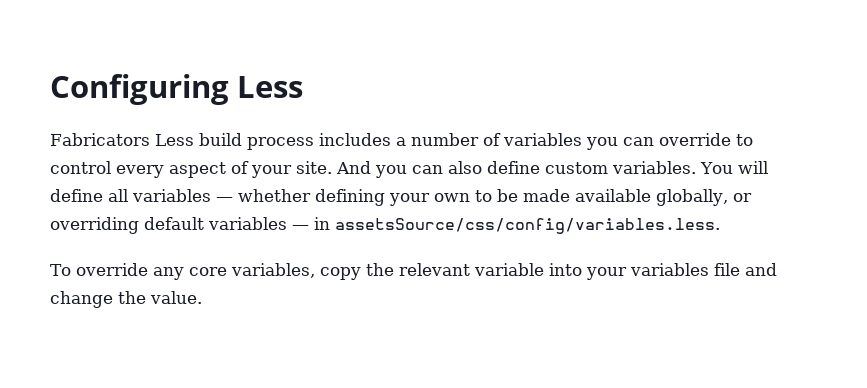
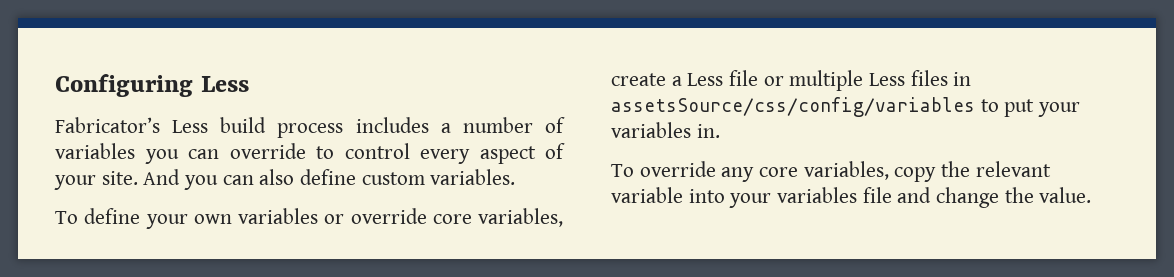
- Fabricators Less build process includes a number of variables you can override to control every aspect of your site.
+ Fabricator’s Less build process includes a number of variables you can override to control every aspect of your site.
- And you can also define custom variables. You will define all variables — whether defining your own to be made available globally, or overriding default variables — in assetsSource/css/config/variables.less.
+ And you can also define custom variables.
+ To define your own variables or override core variables, create a Less file or multiple Less files in assetsSource/css/config/variables to put your variables in.

